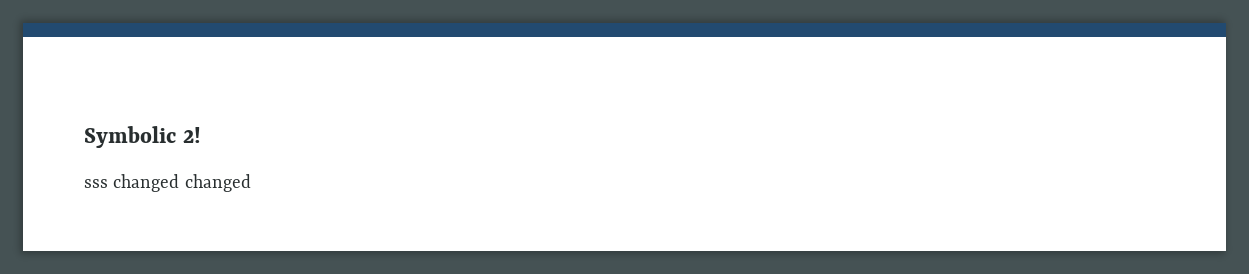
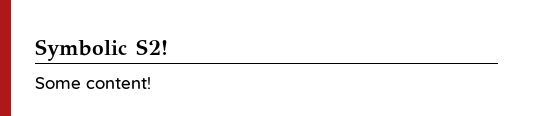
- Symbolic 2!
- sss changed changed
+ Symbolic S2!
+ Some content!

